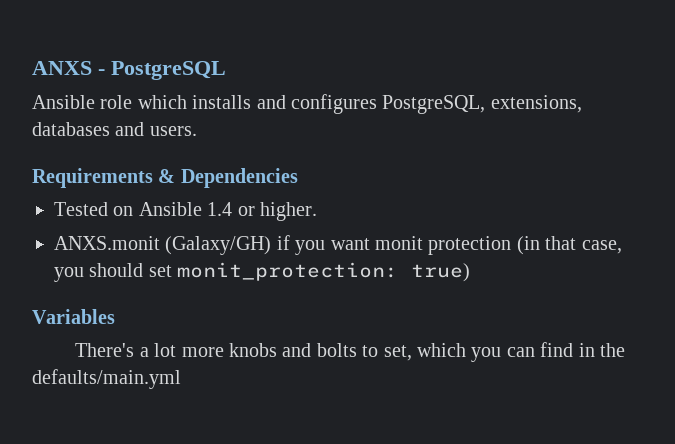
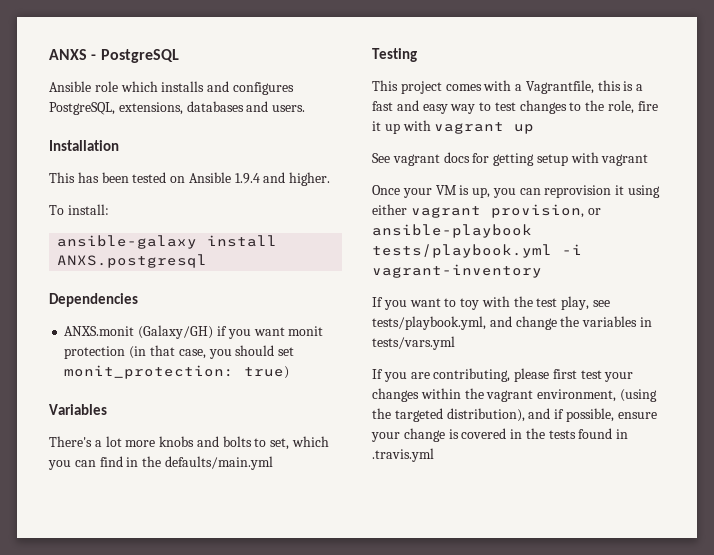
- Requirements & Dependencies
- Tested on Ansible 1.4 or higher.
+ Installation
+ This has been tested on Ansible 1.9.4 and higher.
+ To install:
+ ansible-galaxy install ANXS.postgresql
+ Dependencies
+ Testing
+ This project comes with a Vagrantfile, this is a fast and easy way to test changes to the role, fire it up with vagrant up
+ See vagrant docs for getting setup with vagrant
+ Once your VM is up, you can reprovision it using either vagrant provision, or ansible-playbook tests/playbook.yml -i vagrant-inventory
+ If you want to toy with the test play, see tests/playbook.yml, and change the variables in tests/vars.yml
+ If you are contributing, please first test your changes within the vagrant environment, (using the targeted distribution), and if possible, ensure your change is covered in the tests found in .travis.yml

